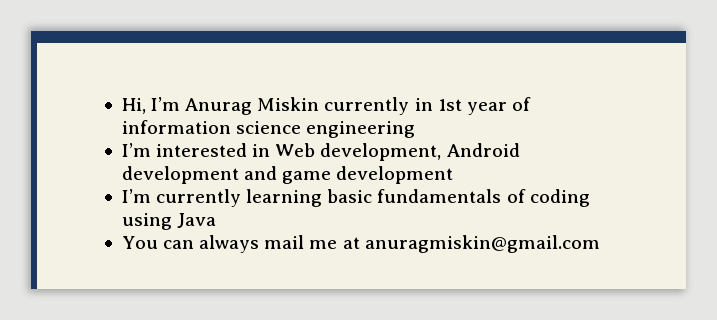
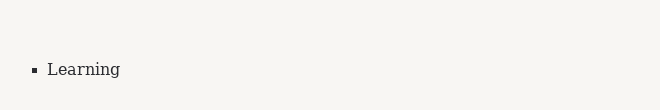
- Hi, I’m Anurag Miskin currently in 1st year of information science engineering
- I’m interested in Web development, Android development and game development
- I’m currently learning basic fundamentals of coding using Java
- You can always mail me at anuragmiskin@gmail.com
+ Learning

